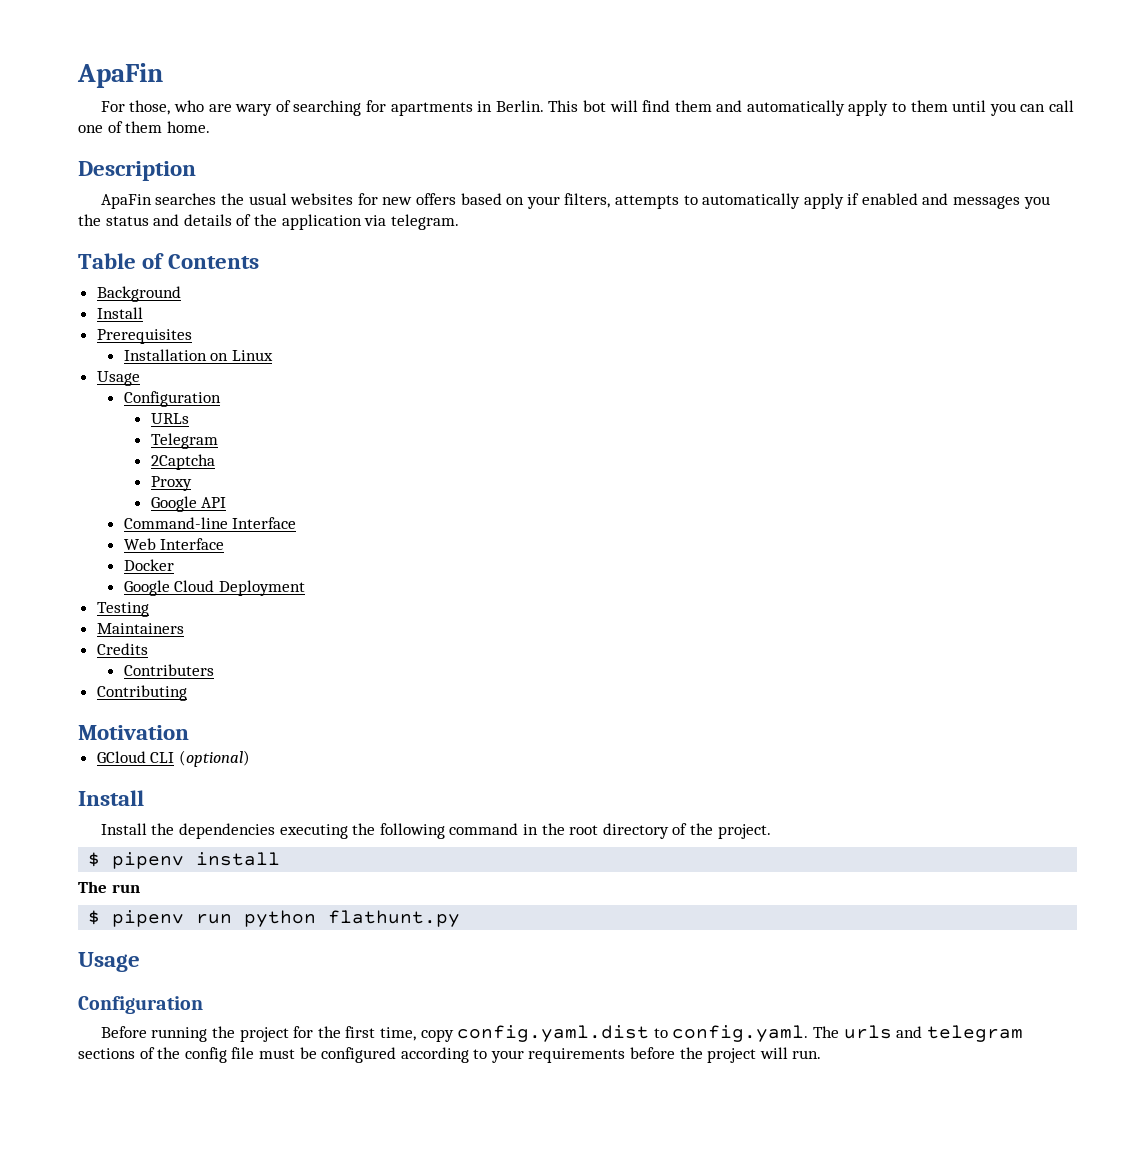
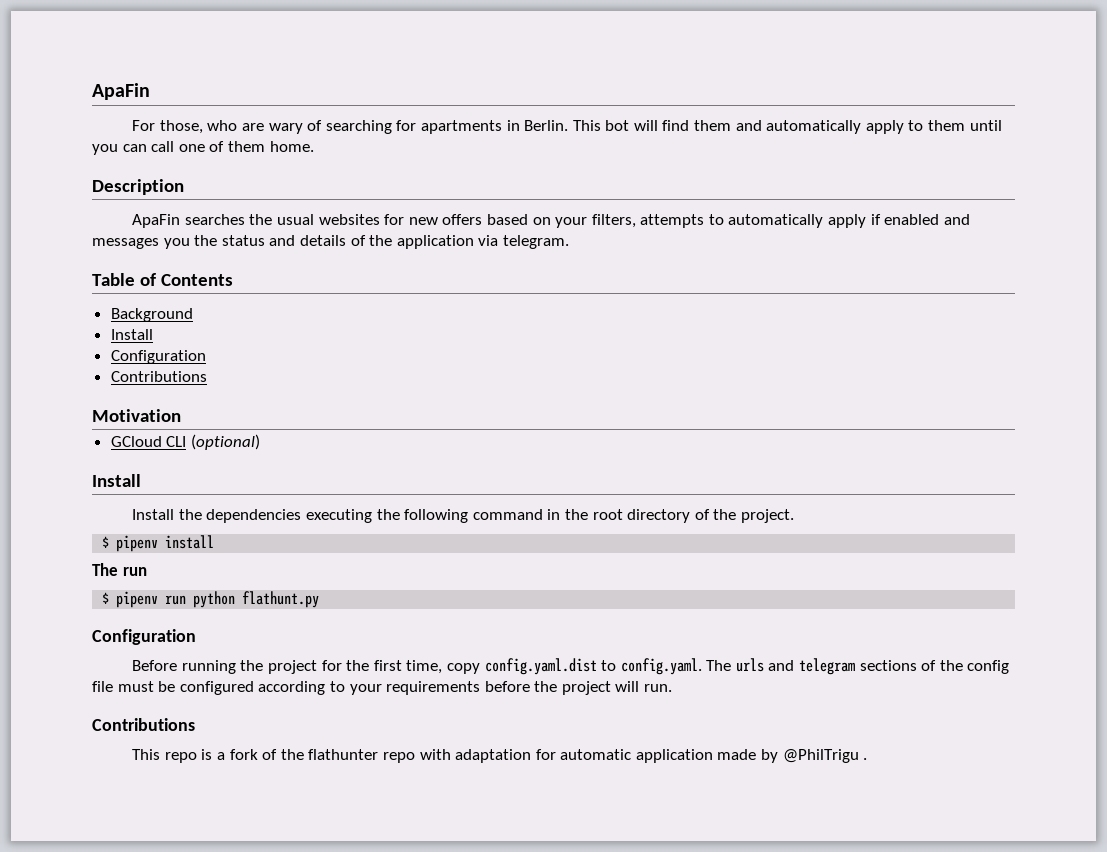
  Background
  Install
- Prerequisites
- Installation on Linux
- Usage
  Configuration
- URLs
- Telegram
- 2Captcha
- Proxy
- Google API
- Command-line Interface
- Web Interface
- Docker
- Google Cloud Deployment
- Testing
- Maintainers
- Credits
- Contributers
- Contributing
+ Contributions
  $ pipenv run python flathunt.py
- Usage
  Before running the project for the first time, copy config.yaml.dist to config.yaml. The urls and telegram sections of the config file must be configured according to your requirements before the project will run.
+ Contributions
+ This repo is a fork of the flathunter repo with adaptation for automatic application made by @PhilTrigu .

